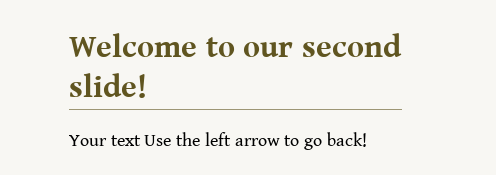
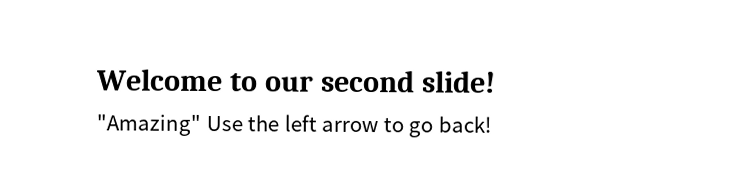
- Your text Use the left arrow to go back!
+ "Amazing" Use the left arrow to go back!

